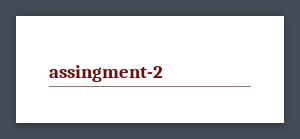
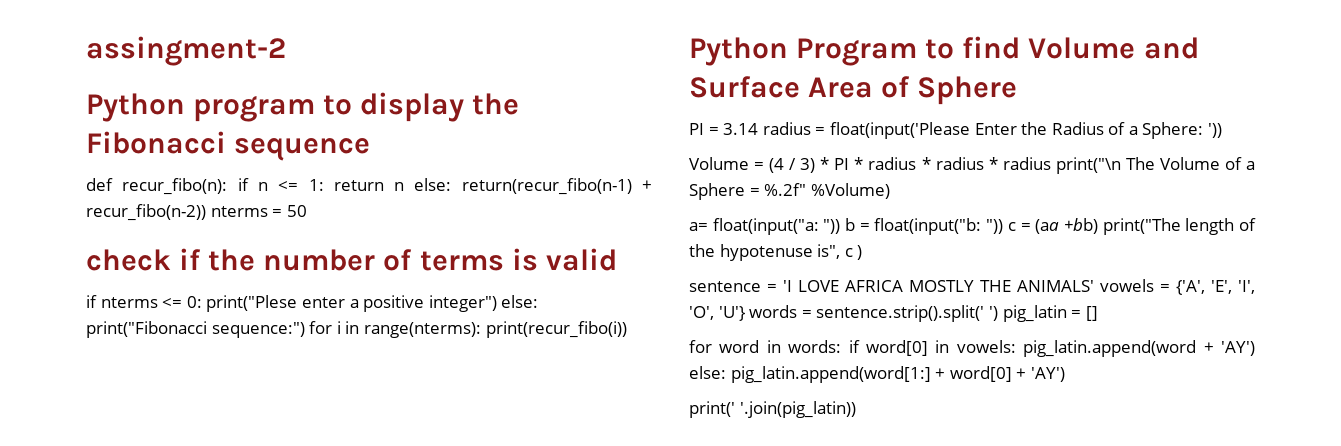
+ Python program to display the Fibonacci sequence
+ def recur_fibo(n): if n <= 1: return n else: return(recur_fibo(n-1) + recur_fibo(n-2)) nterms = 50
+ check if the number of terms is valid
+ if nterms <= 0: print("Plese enter a positive integer") else: print("Fibonacci sequence:") for i in range(nterms): print(recur_fibo(i))
+ Python Program to find Volume and Surface Area of Sphere
+ PI = 3.14 radius = float(input('Please Enter the Radius of a Sphere: '))
+ Volume = (4 / 3) * PI * radius * radius * radius print("\n The Volume of a Sphere = %.2f" %Volume)
+ a= float(input("a: ")) b = float(input("b: ")) c = (aa +bb) print("The length of the hypotenuse is", c )
+ sentence = 'I LOVE AFRICA MOSTLY THE ANIMALS' vowels = {'A', 'E', 'I', 'O', 'U'} words = sentence.strip().split(' ') pig_latin = []
+ for word in words: if word[0] in vowels: pig_latin.append(word + 'AY') else: pig_latin.append(word[1:] + word[0] + 'AY')
+ print(' '.join(pig_latin))

